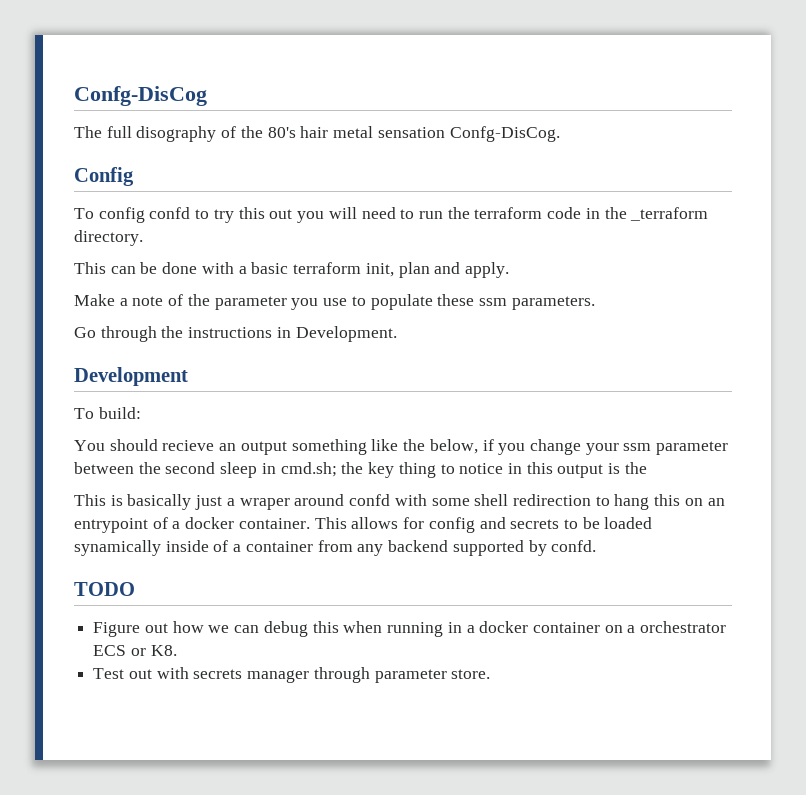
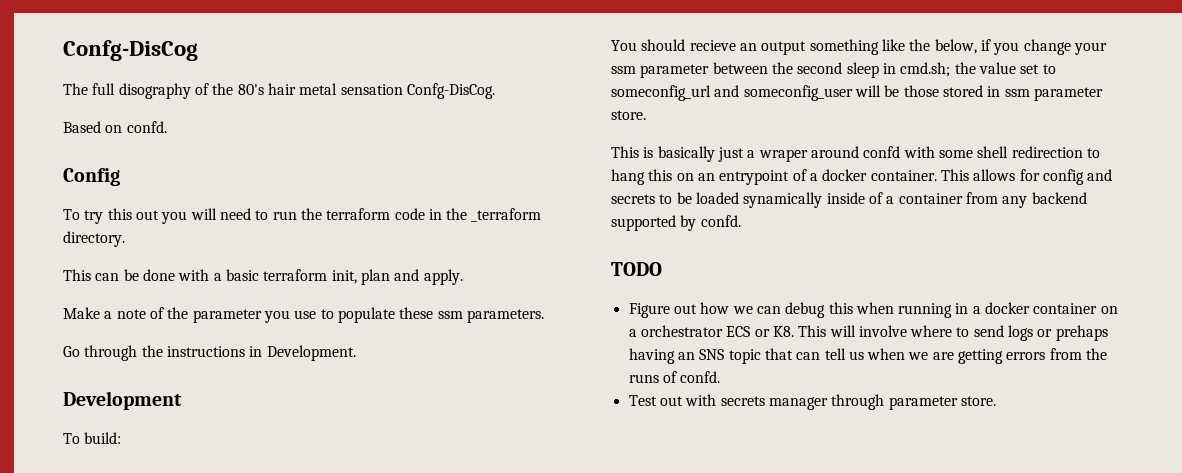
+ Based on confd.
- To config confd to try this out you will need to run the terraform code in the _terraform directory.
+ To try this out you will need to run the terraform code in the _terraform directory.
- You should recieve an output something like the below, if you change your ssm parameter between the second sleep in cmd.sh; the key thing to notice in this output is the
+ You should recieve an output something like the below, if you change your ssm parameter between the second sleep in cmd.sh; the value set to someconfig_url and someconfig_user will be those stored in ssm parameter store.
- Figure out how we can debug this when running in a docker container on a orchestrator ECS or K8.
+ Figure out how we can debug this when running in a docker container on a orchestrator ECS or K8. This will involve where to send logs or prehaps having an SNS topic that can tell us when we are getting errors from the runs of confd.

